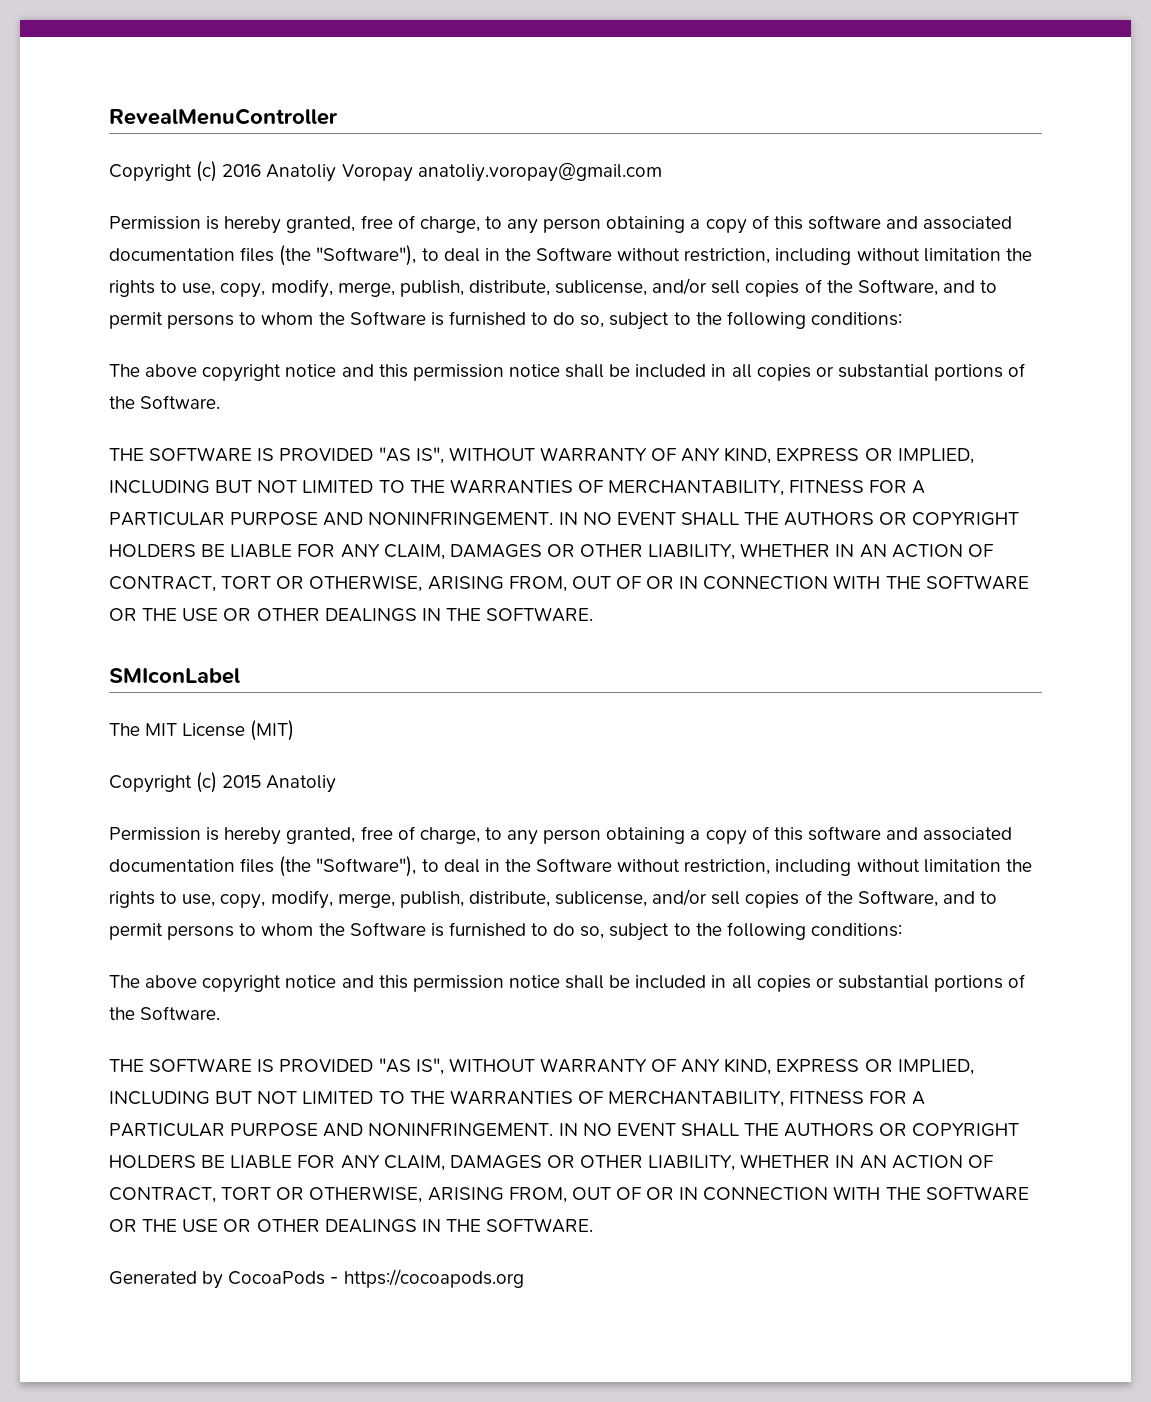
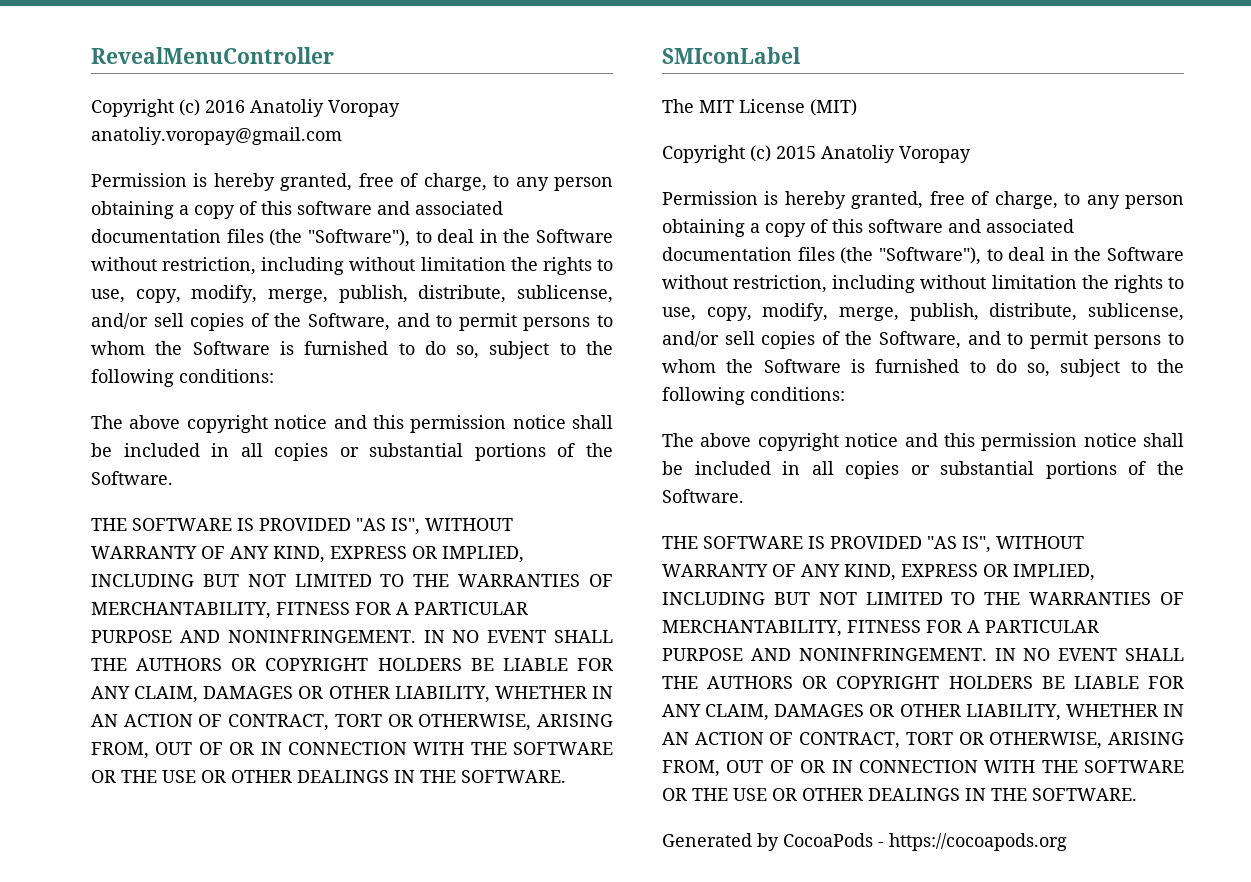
- Copyright (c) 2015 Anatoliy
+ Copyright (c) 2015 Anatoliy Voropay

